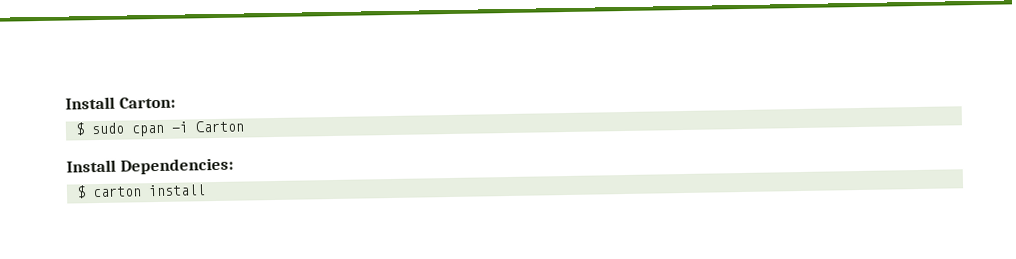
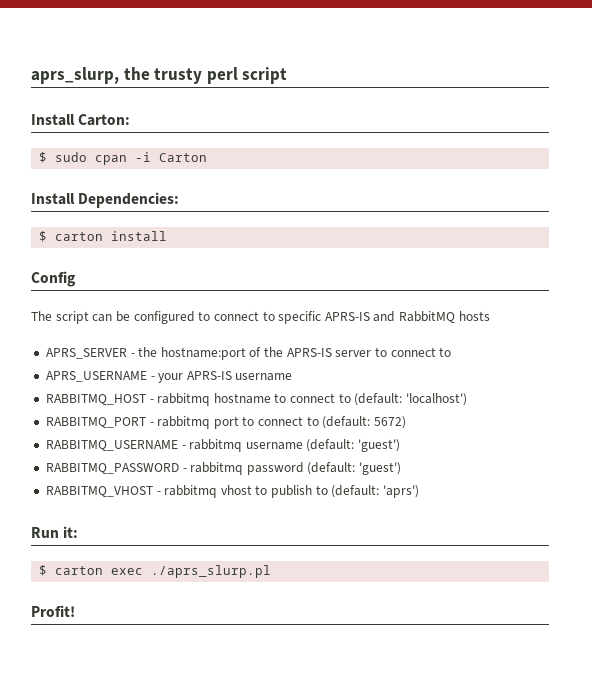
+ aprs_slurp, the trusty perl script
+ Config
+ The script can be configured to connect to specific APRS-IS and RabbitMQ hosts
+ APRS_SERVER - the hostname:port of the APRS-IS server to connect to
+ APRS_USERNAME - your APRS-IS username
+ RABBITMQ_HOST - rabbitmq hostname to connect to (default: 'localhost')
+ RABBITMQ_PORT - rabbitmq port to connect to (default: 5672)
+ RABBITMQ_USERNAME - rabbitmq username (default: 'guest')
+ RABBITMQ_PASSWORD - rabbitmq password (default: 'guest')
+ RABBITMQ_VHOST - rabbitmq vhost to publish to (default: 'aprs')
+ Run it:
+ $ carton exec ./aprs_slurp.pl
+ Profit!

